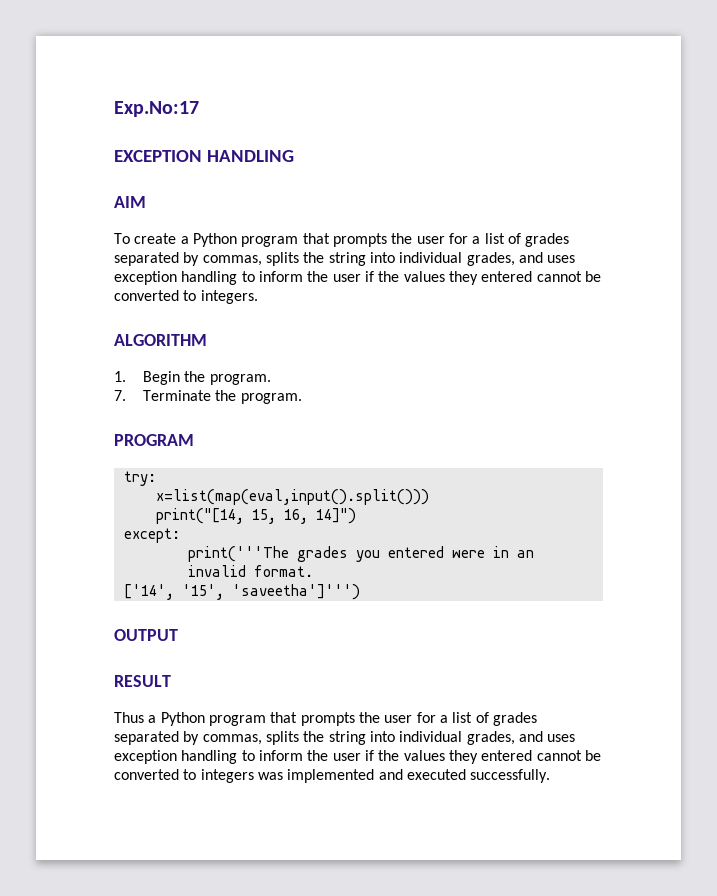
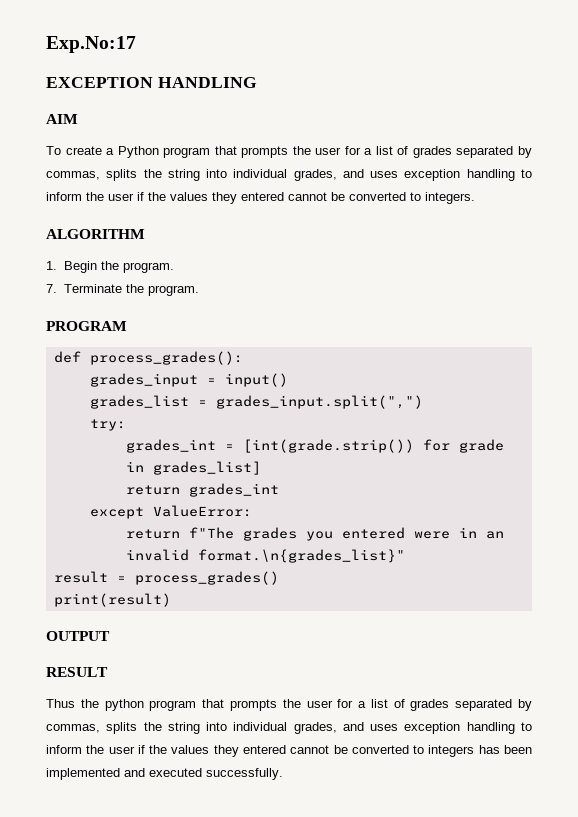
+ def process_grades():
+ grades_input = input()
+ grades_list = grades_input.split(",")
  try:
- x=list(map(eval,input().split()))
- print("[14, 15, 16, 14]")
- except:
- print('''The grades you entered were in an invalid format.
- ['14', '15', 'saveetha']''')
+ grades_int = [int(grade.strip()) for grade in grades_list]
+ return grades_int
+ except ValueError:
+ return f"The grades you entered were in an invalid format.\n{grades_list}"
+ result = process_grades()
+ print(result)
- Thus a Python program that prompts the user for a list of grades separated by commas, splits the string into individual grades, and uses exception handling to inform the user if the values they entered cannot be converted to integers was implemented and executed successfully.
+ Thus the python program that prompts the user for a list of grades separated by commas, splits the string into individual grades, and uses exception handling to inform the user if the values they entered cannot be converted to integers has been implemented and executed successfully.

